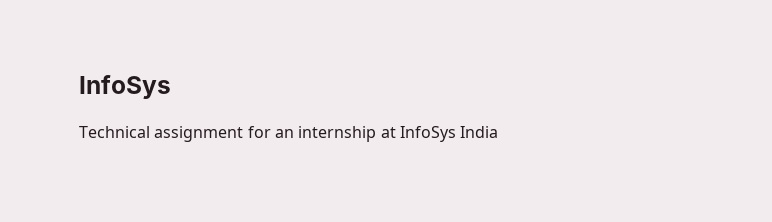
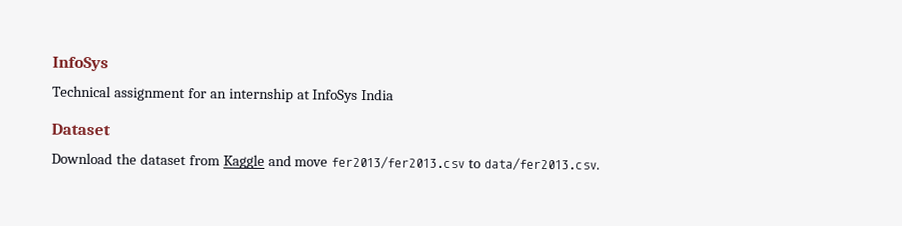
+ Dataset
+ Download the dataset from Kaggle and move fer2013/fer2013.csv to data/fer2013.csv.

